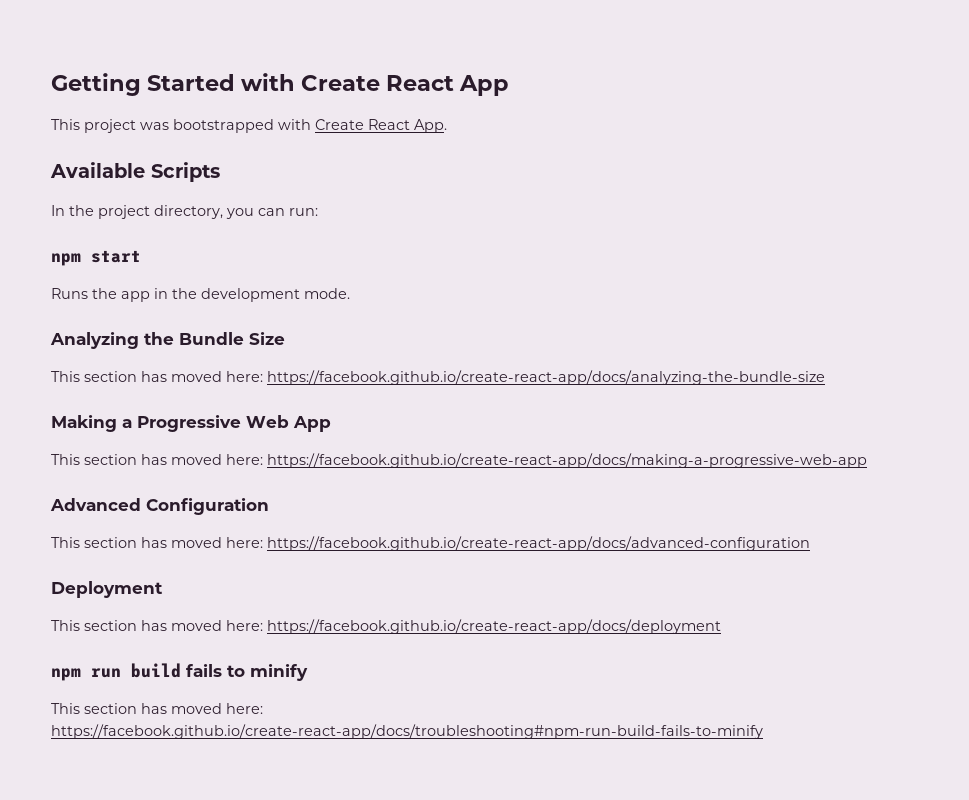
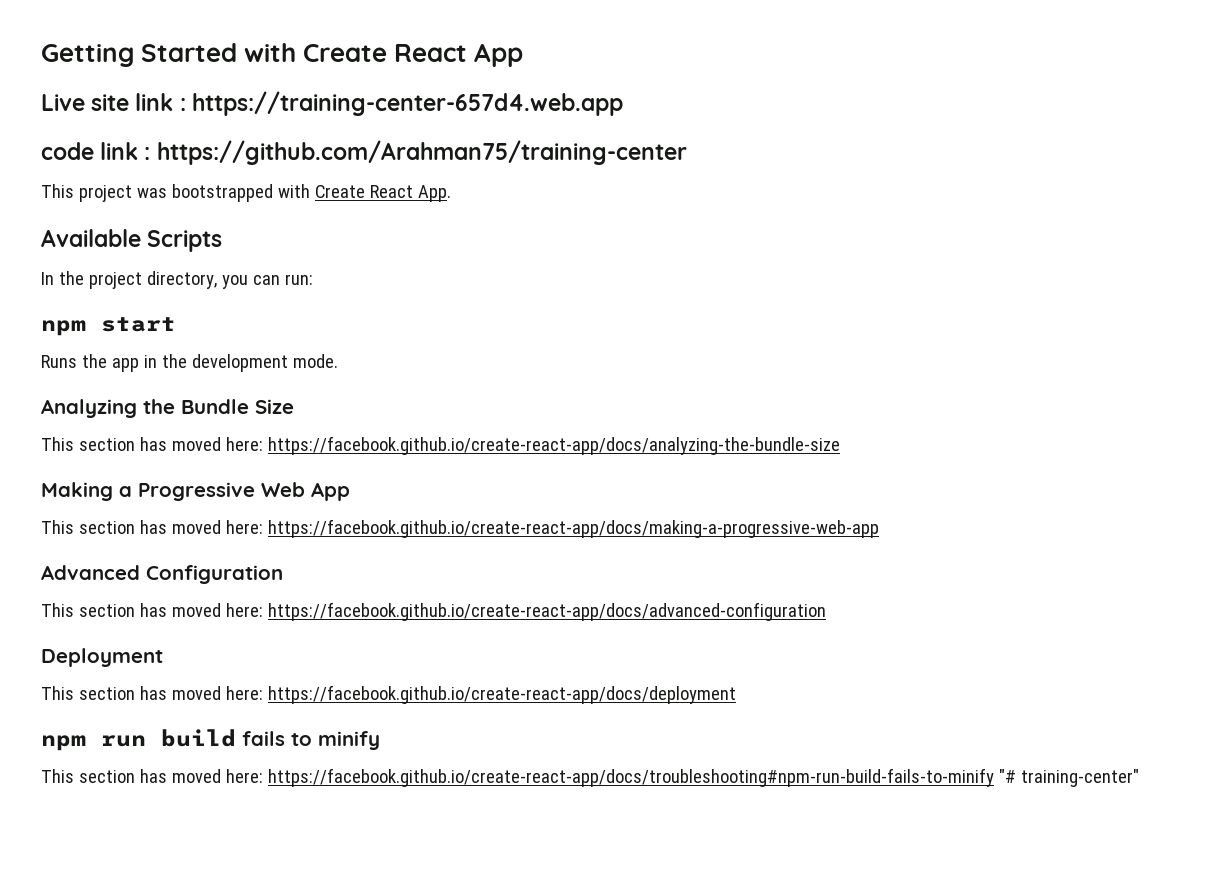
+ Live site link : https://training-center-657d4.web.app
+ code link : https://github.com/Arahman75/training-center
- This section has moved here: https://facebook.github.io/create-react-app/docs/troubleshooting#npm-run-build-fails-to-minify
+ This section has moved here: https://facebook.github.io/create-react-app/docs/troubleshooting#npm-run-build-fails-to-minify "# training-center"

